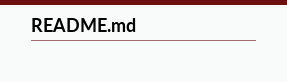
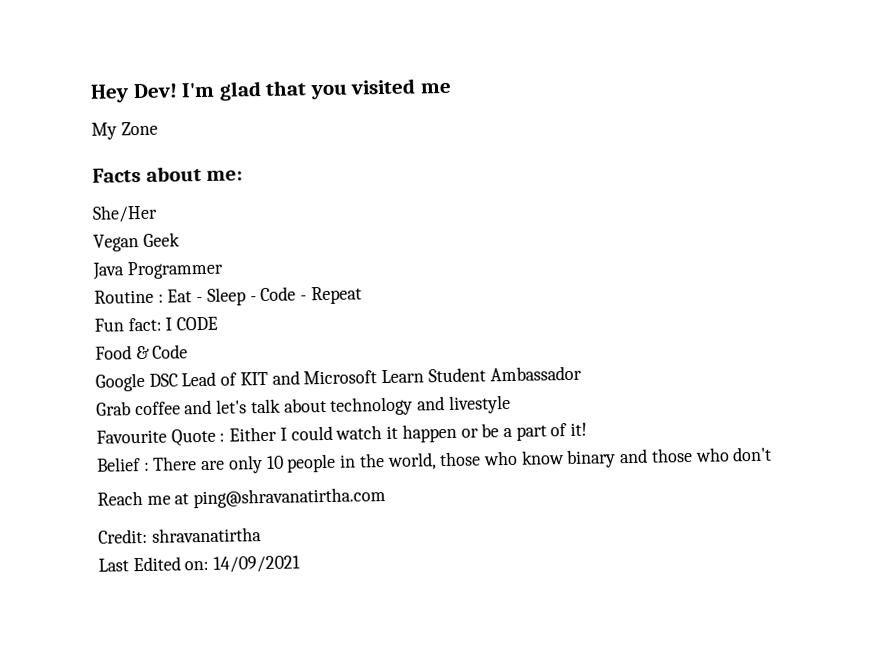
- README.md
+ Hey Dev! I'm glad that you visited me
+ My Zone
+ Facts about me:
+ She/Her
+ Vegan Geek
+ Java Programmer
+ Routine : Eat - Sleep - Code - Repeat
+ Fun fact: I CODE
+ Food & Code
+ Google DSC Lead of KIT and Microsoft Learn Student Ambassador
+ Grab coffee and let's talk about technology and livestyle
+ Favourite Quote : Either I could watch it happen or be a part of it!
+ Belief : There are only 10 people in the world, those who know binary and those who don't
+ Reach me at ping@shravanatirtha.com
+ Credit: shravanatirtha
+ Last Edited on: 14/09/2021

